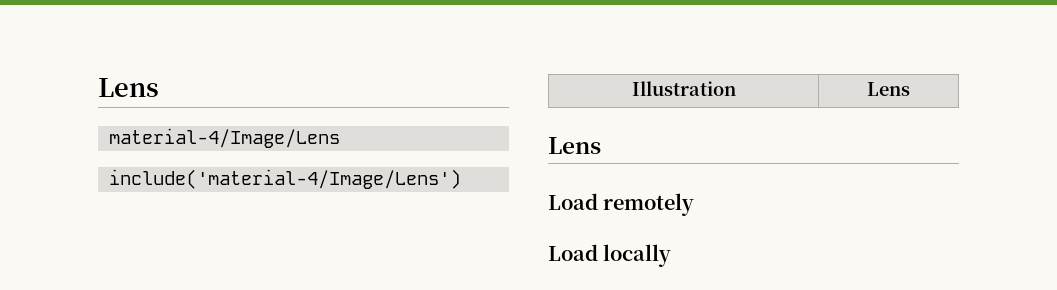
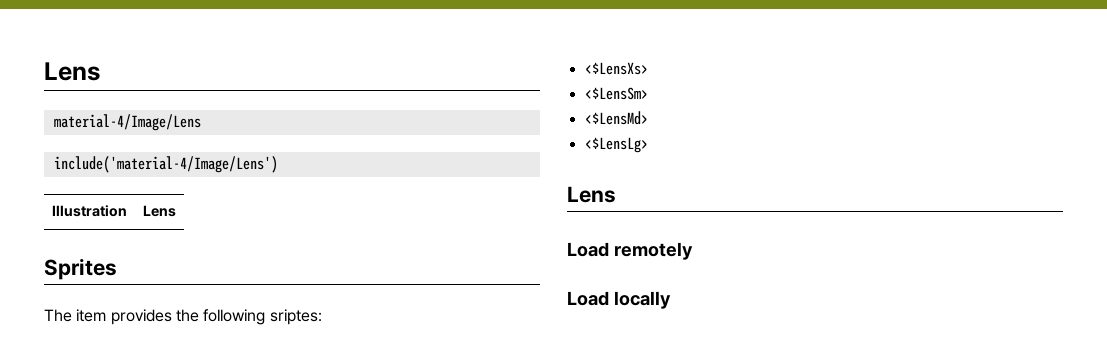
+ Sprites
+ The item provides the following sriptes:
+ <$LensXs>
+ <$LensSm>
+ <$LensMd>
+ <$LensLg>

